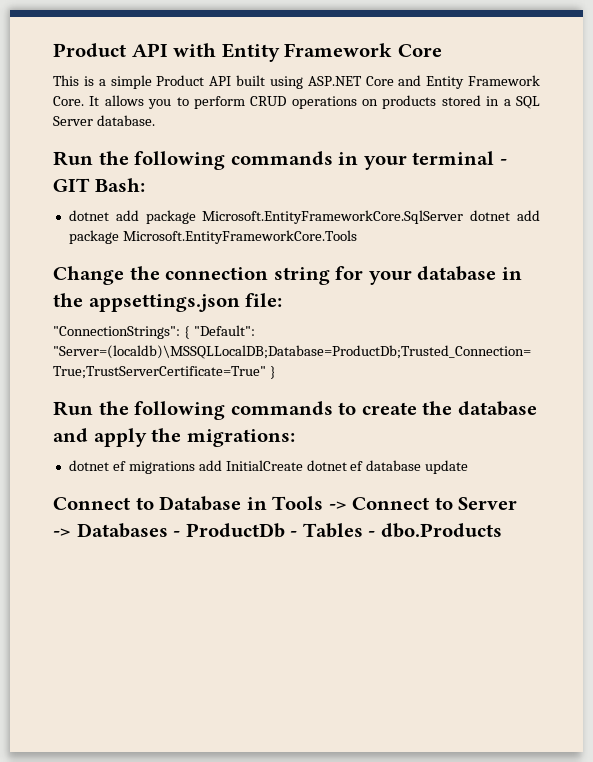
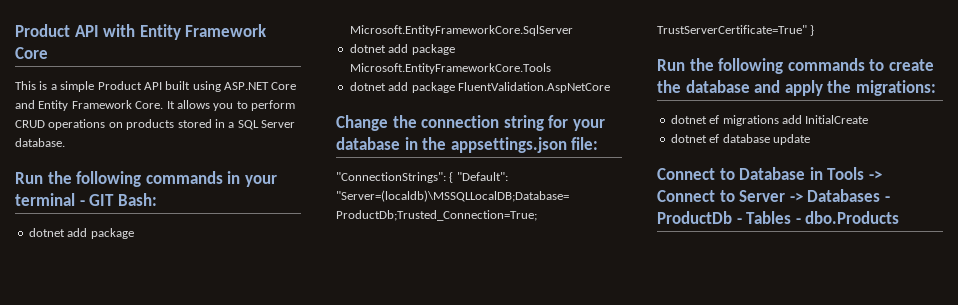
- dotnet add package Microsoft.EntityFrameworkCore.SqlServer dotnet add package Microsoft.EntityFrameworkCore.Tools
+ dotnet add package Microsoft.EntityFrameworkCore.SqlServer
+ dotnet add package Microsoft.EntityFrameworkCore.Tools
+ dotnet add package FluentValidation.AspNetCore
- dotnet ef migrations add InitialCreate dotnet ef database update
+ dotnet ef migrations add InitialCreate
+ dotnet ef database update

